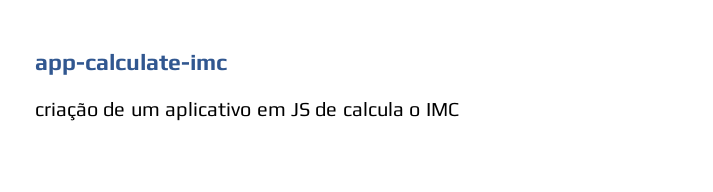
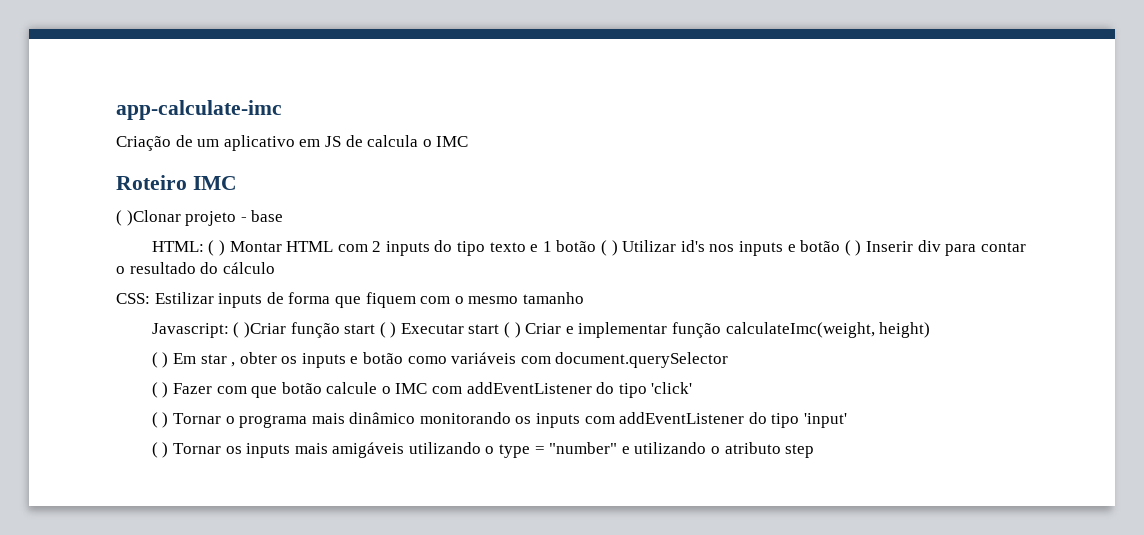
- criação de um aplicativo em JS de calcula o IMC
+ Criação de um aplicativo em JS de calcula o IMC
+ Roteiro IMC
+ ( )Clonar projeto - base
+ HTML: ( ) Montar HTML com 2 inputs do tipo texto e 1 botão ( ) Utilizar id's nos inputs e botão ( ) Inserir div para contar o resultado do cálculo
+ CSS: Estilizar inputs de forma que fiquem com o mesmo tamanho
+ Javascript: ( )Criar função start ( ) Executar start ( ) Criar e implementar função calculateImc(weight, height)
+ ( ) Em star , obter os inputs e botão como variáveis com document.querySelector
+ ( ) Fazer com que botão calcule o IMC com addEventListener do tipo 'click'
+ ( ) Tornar o programa mais dinâmico monitorando os inputs com addEventListener do tipo 'input'
+ ( ) Tornar os inputs mais amigáveis utilizando o type = "number" e utilizando o atributo step

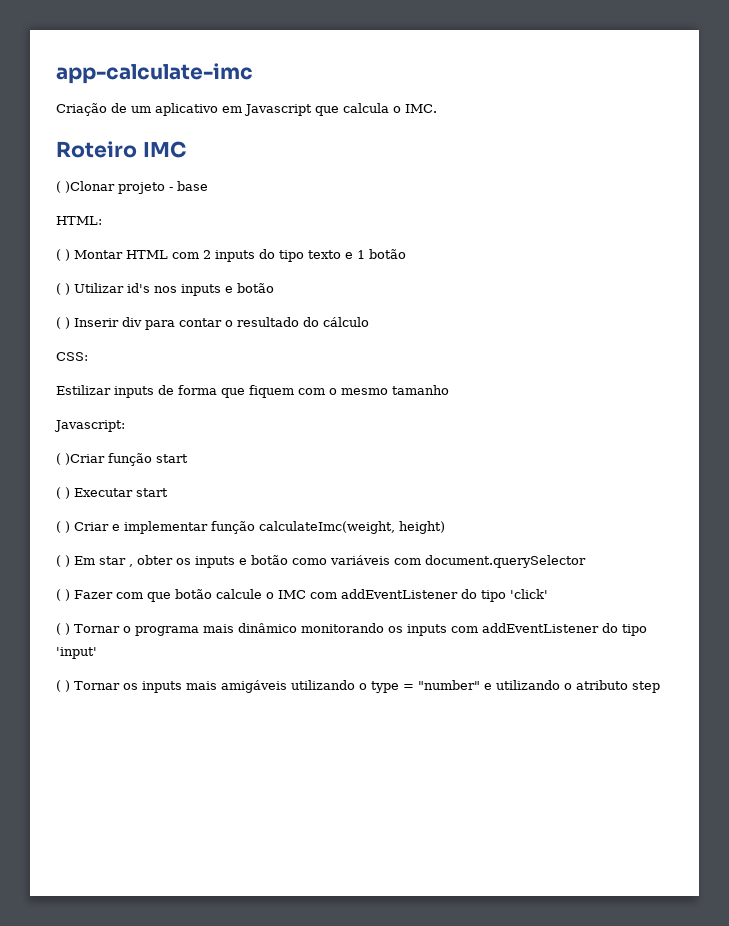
- Criação de um aplicativo em JS de calcula o IMC
+ Criação de um aplicativo em Javascript que calcula o IMC.
- HTML: ( ) Montar HTML com 2 inputs do tipo texto e 1 botão ( ) Utilizar id's nos inputs e botão ( ) Inserir div para contar o resultado do cálculo
+ HTML:
+ ( ) Montar HTML com 2 inputs do tipo texto e 1 botão
+ ( ) Utilizar id's nos inputs e botão
+ ( ) Inserir div para contar o resultado do cálculo
- CSS: Estilizar inputs de forma que fiquem com o mesmo tamanho
+ CSS:
+ Estilizar inputs de forma que fiquem com o mesmo tamanho
- Javascript: ( )Criar função start ( ) Executar start ( ) Criar e implementar função calculateImc(weight, height)
+ Javascript:
+ ( )Criar função start
+ ( ) Executar start
+ ( ) Criar e implementar função calculateImc(weight, height)

